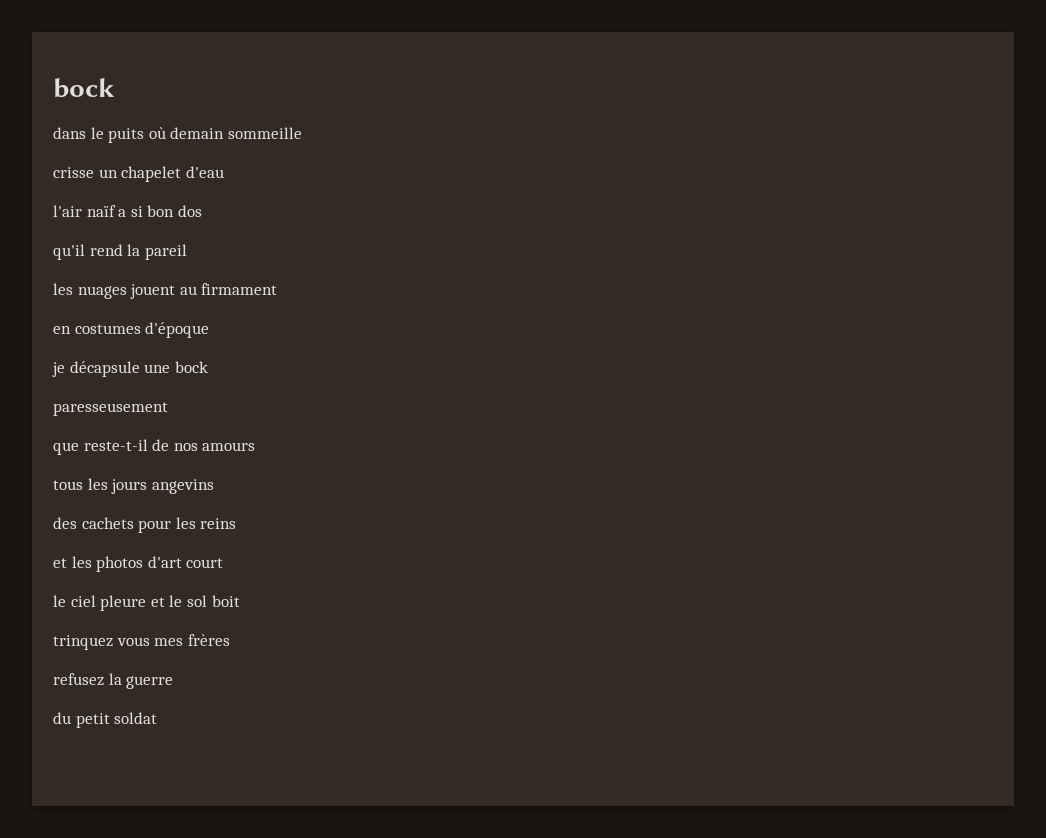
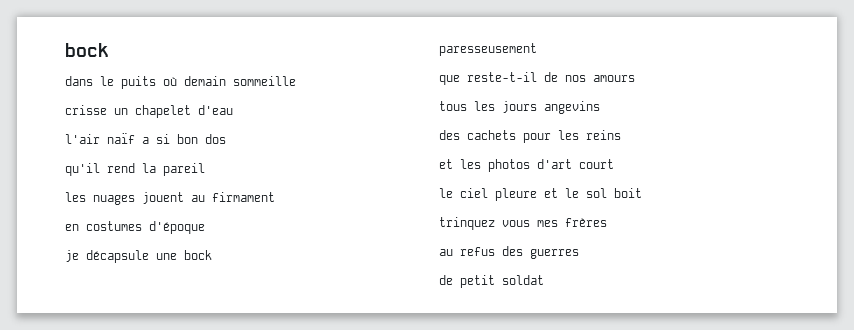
- refusez la guerre
- du petit soldat
+ au refus des guerres
+ de petit soldat

